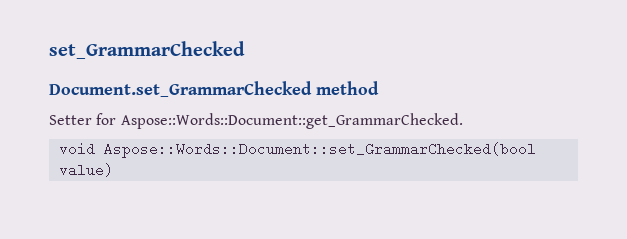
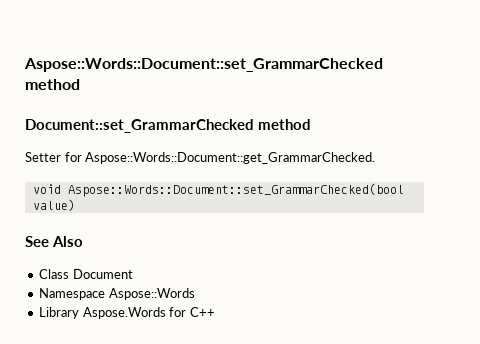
- set_GrammarChecked
- Document.set_GrammarChecked method
+ Aspose::Words::Document::set_GrammarChecked method
+ Document::set_GrammarChecked method
+ See Also
+ Class Document
+ Namespace Aspose::Words
+ Library Aspose.Words for C++

